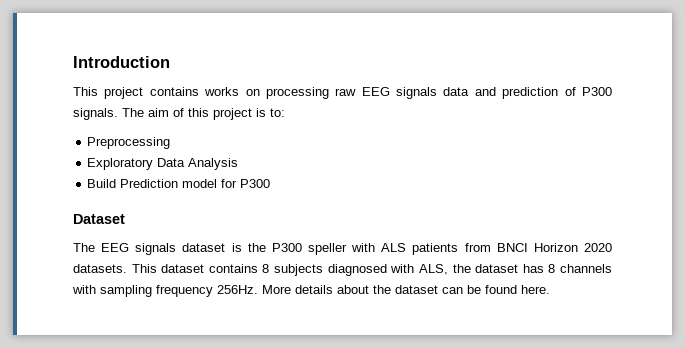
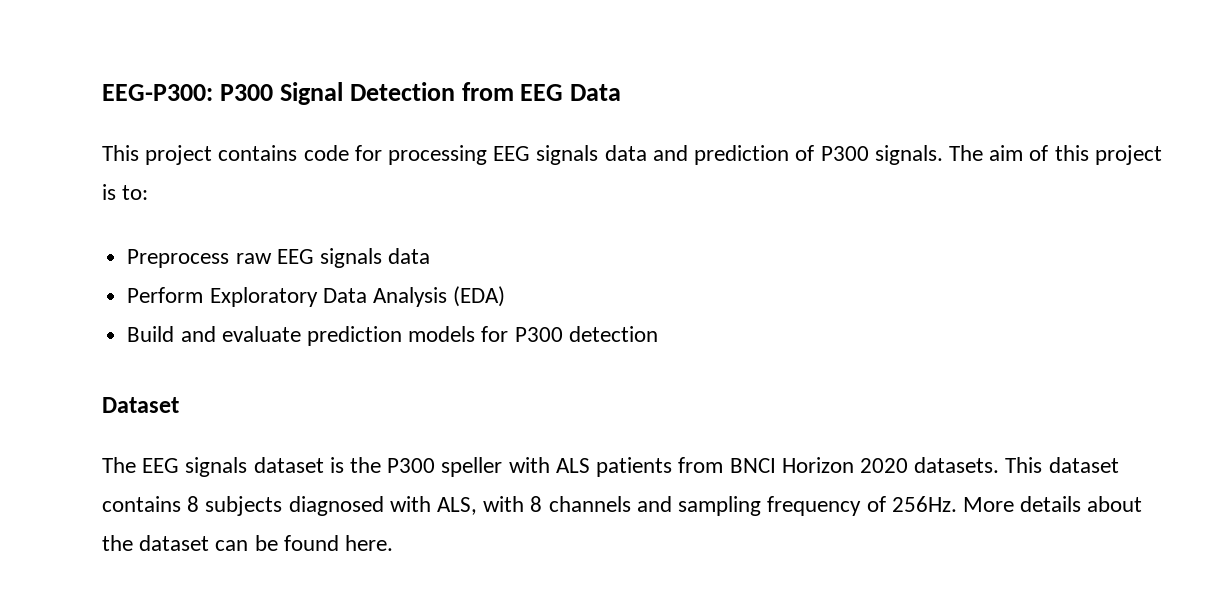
- Introduction
+ EEG-P300: P300 Signal Detection from EEG Data
- This project contains works on processing raw EEG signals data and prediction of P300 signals.
+ This project contains code for processing EEG signals data and prediction of P300 signals.
- Preprocessing
- Exploratory Data Analysis
+ Preprocess raw EEG signals data
+ Perform Exploratory Data Analysis (EDA)
- Build Prediction model for P300
+ Build and evaluate prediction models for P300 detection
- This dataset contains 8 subjects diagnosed with ALS, the dataset has 8 channels with sampling frequency 256Hz.
+ This dataset contains 8 subjects diagnosed with ALS, with 8 channels and sampling frequency of 256Hz.

